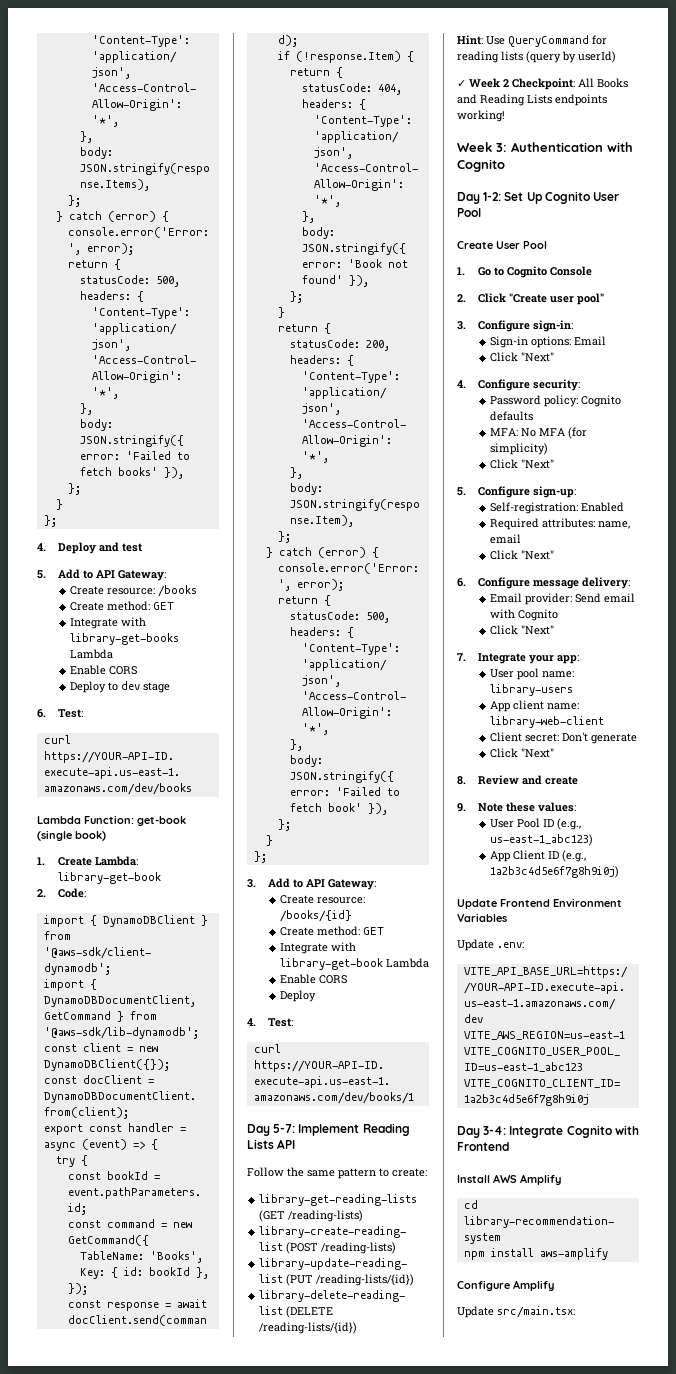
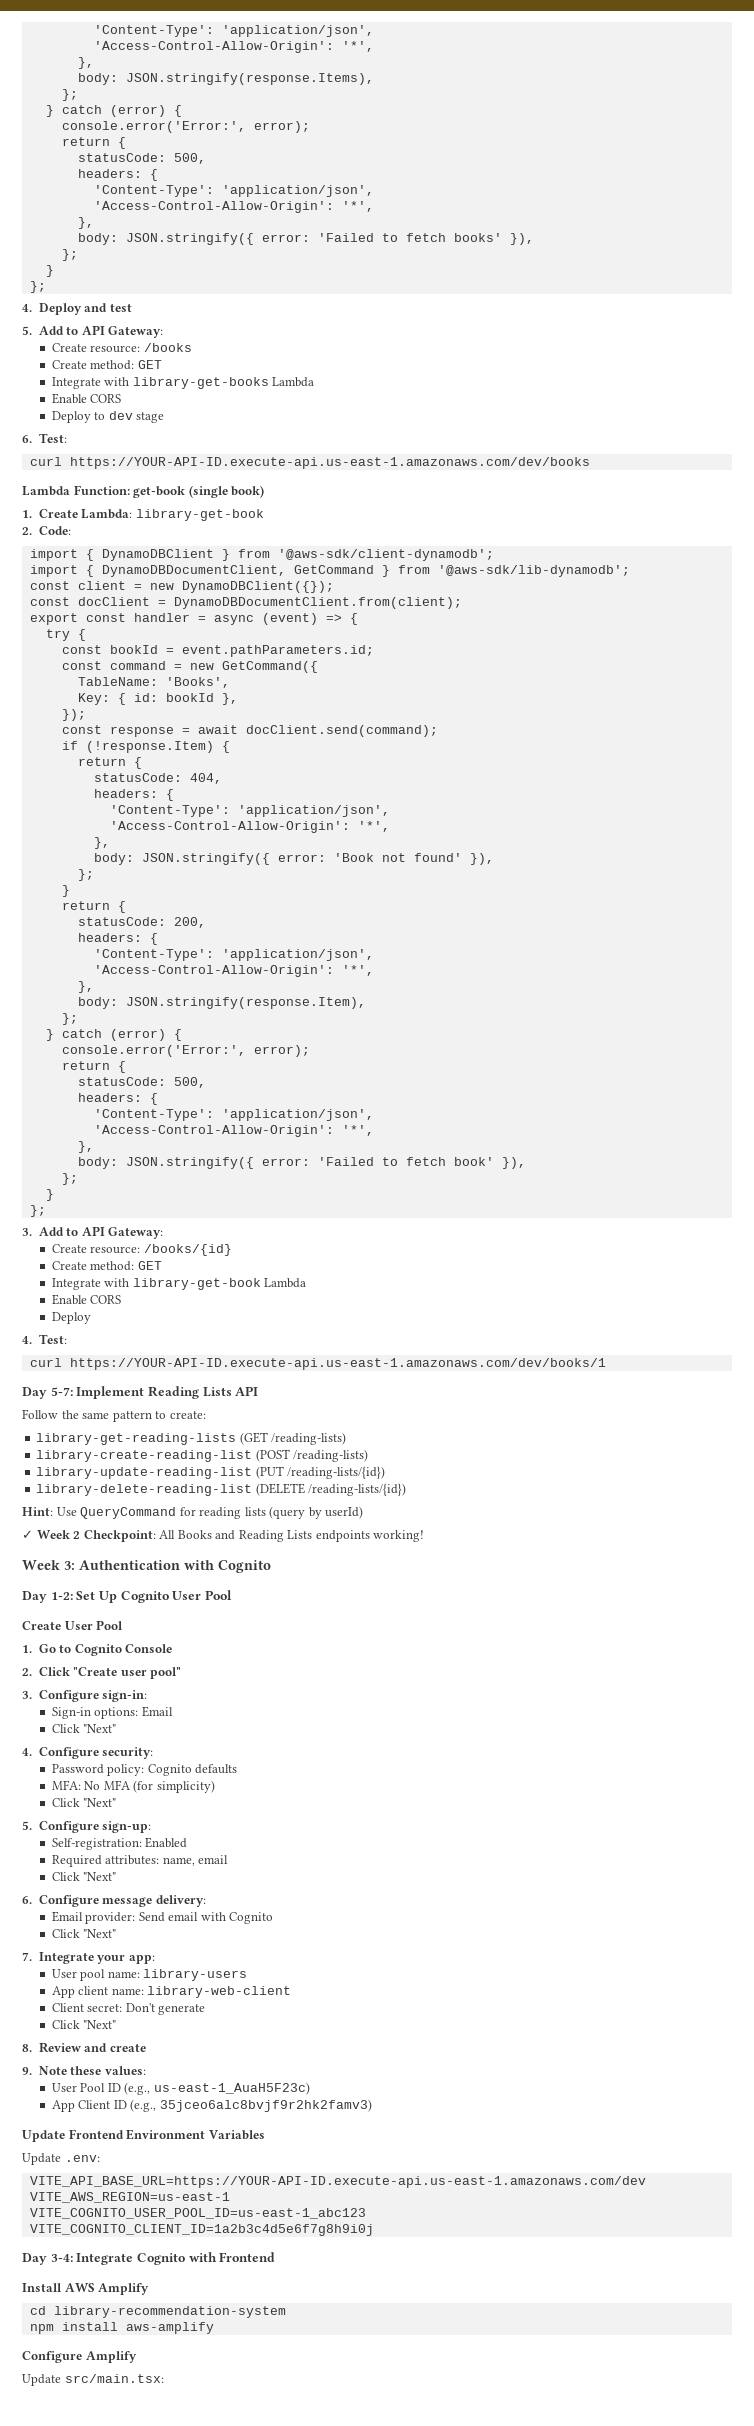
- User Pool ID (e.g., us-east-1_abc123)
+ User Pool ID (e.g., us-east-1_AuaH5F23c)
- App Client ID (e.g., 1a2b3c4d5e6f7g8h9i0j)
+ App Client ID (e.g., 35jceo6alc8bvjf9r2hk2famv3)

